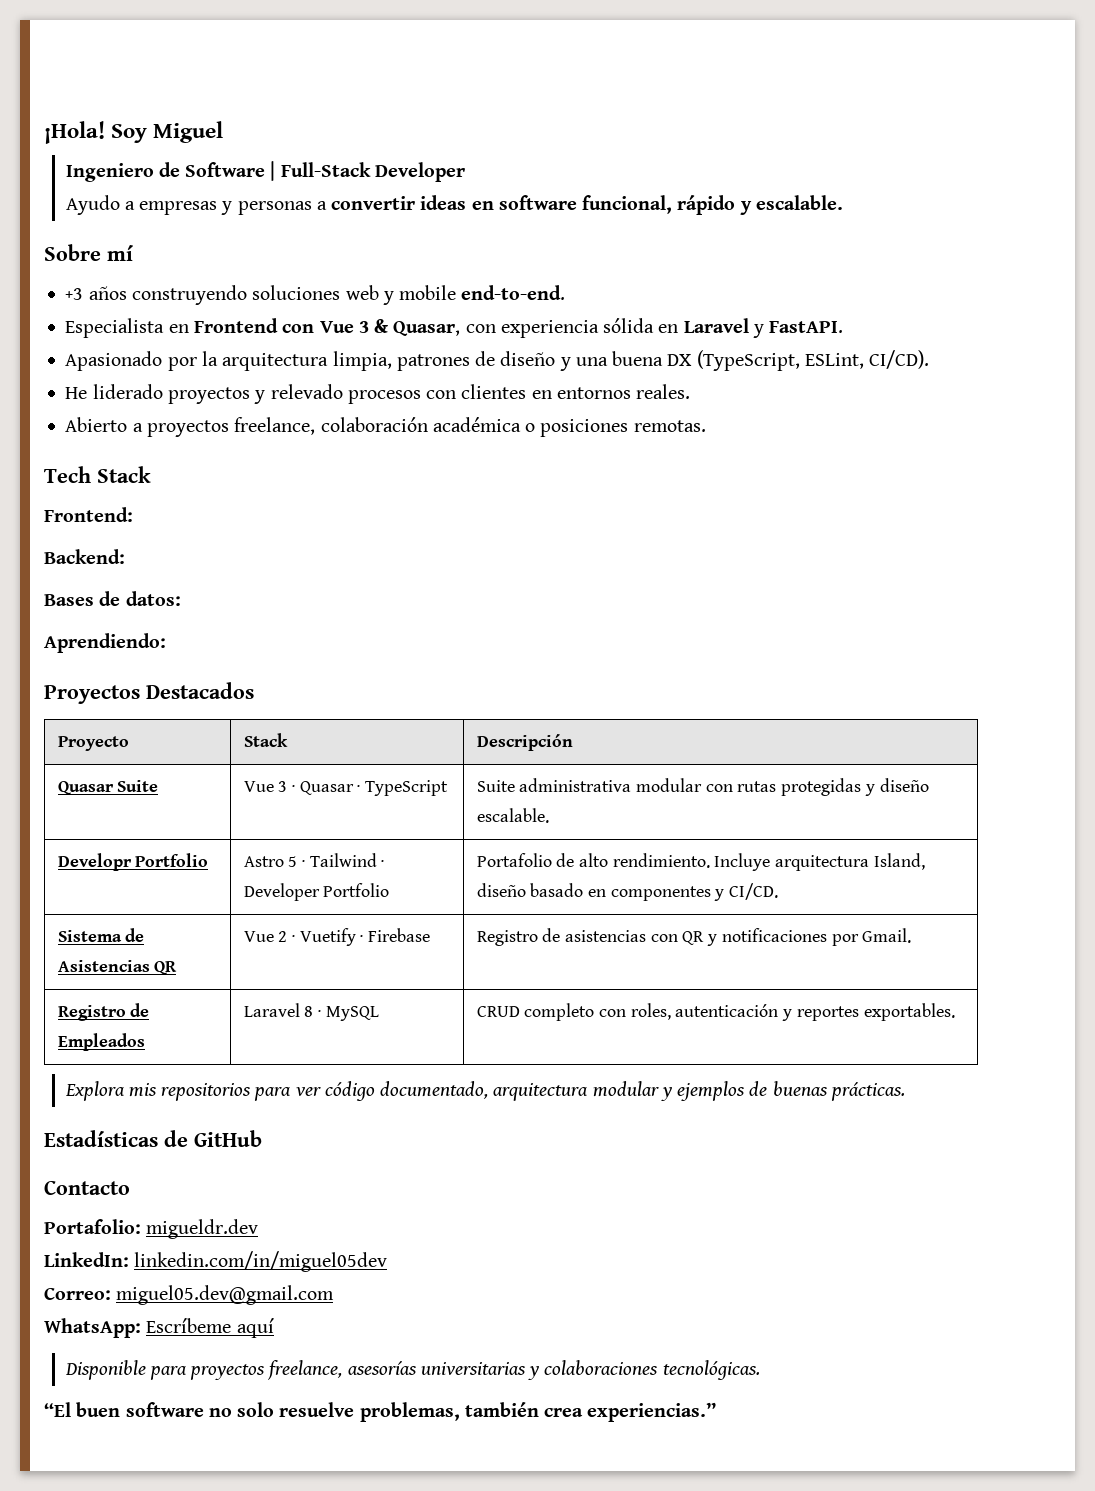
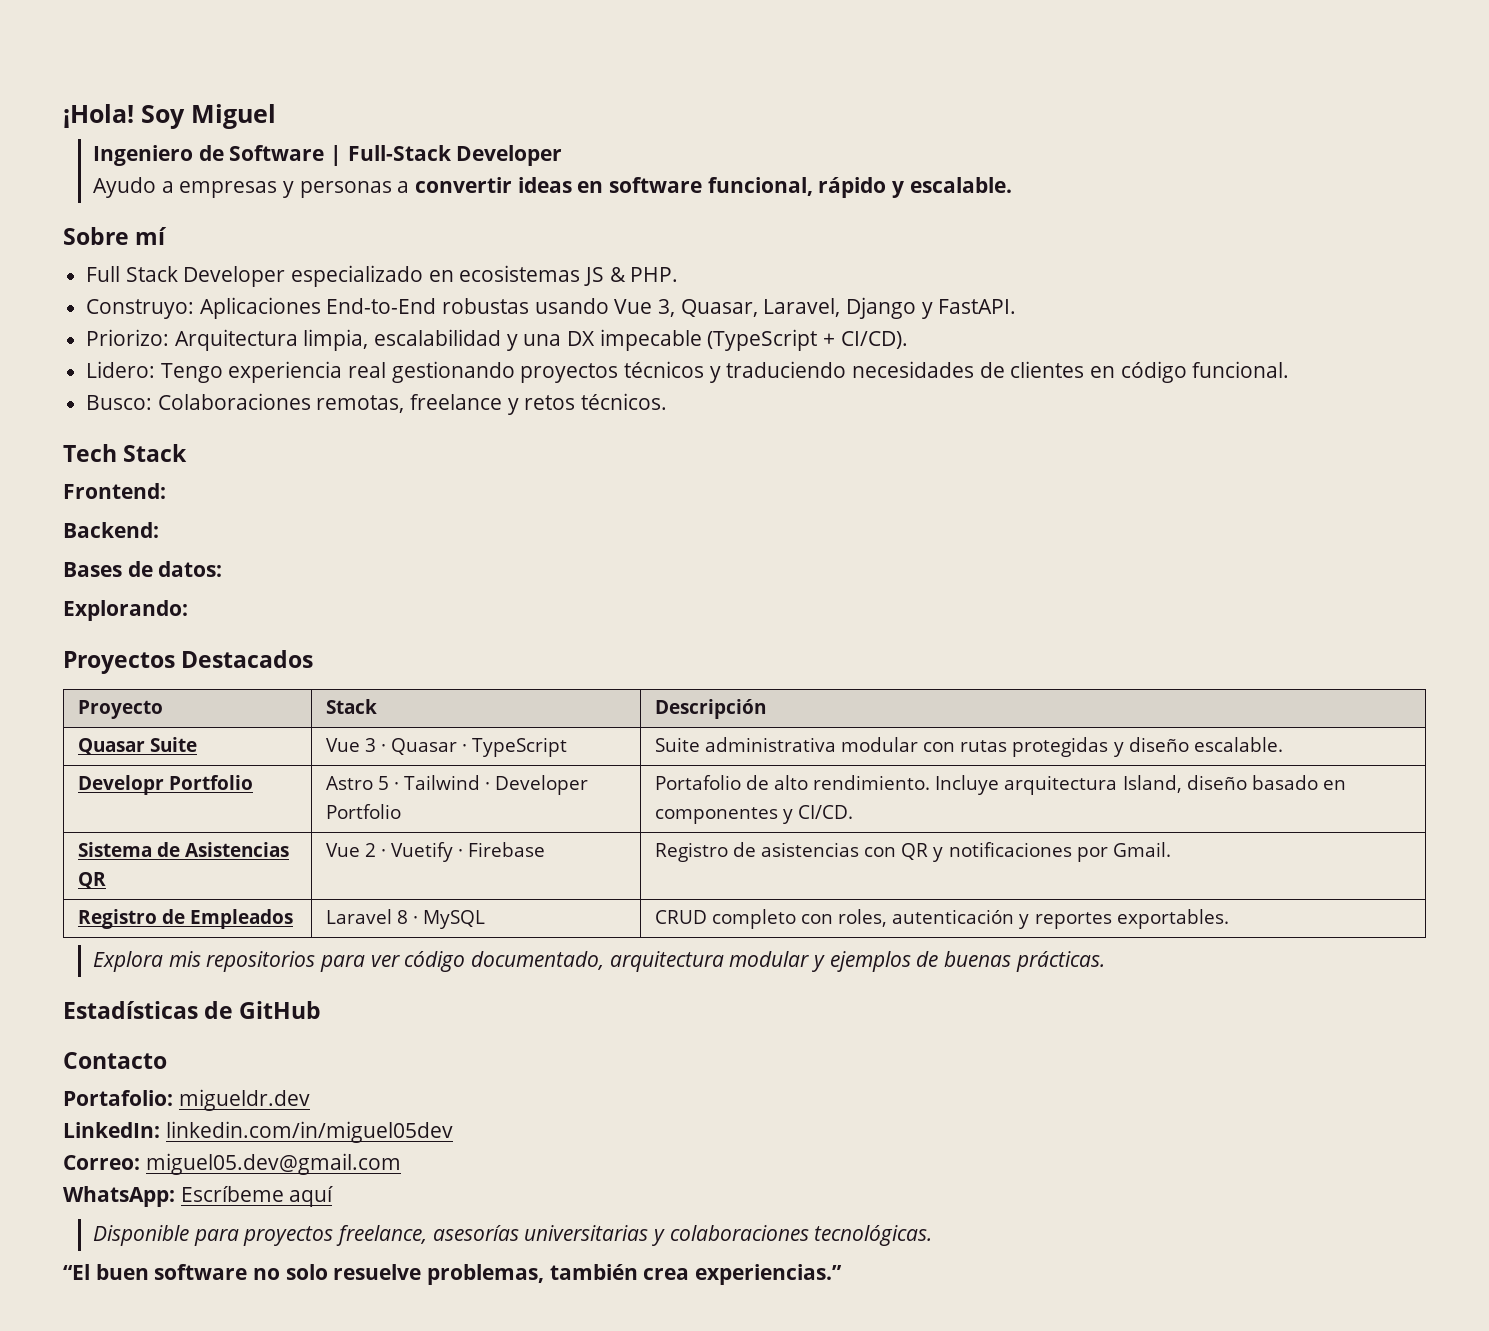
- +3 años construyendo soluciones web y mobile end-to-end.
- Especialista en Frontend con Vue 3 & Quasar, con experiencia sólida en Laravel y FastAPI.
- Apasionado por la arquitectura limpia, patrones de diseño y una buena DX (TypeScript, ESLint, CI/CD).
- He liderado proyectos y relevado procesos con clientes en entornos reales.
- Abierto a proyectos freelance, colaboración académica o posiciones remotas.
+ Full Stack Developer especializado en ecosistemas JS & PHP.
+ Construyo: Aplicaciones End-to-End robustas usando Vue 3, Quasar, Laravel, Django y FastAPI.
+ Priorizo: Arquitectura limpia, escalabilidad y una DX impecable (TypeScript + CI/CD).
+ Lidero: Tengo experiencia real gestionando proyectos técnicos y traduciendo necesidades de clientes en código funcional.
+ Busco: Colaboraciones remotas, freelance y retos técnicos.
- Aprendiendo:
+ Explorando:

